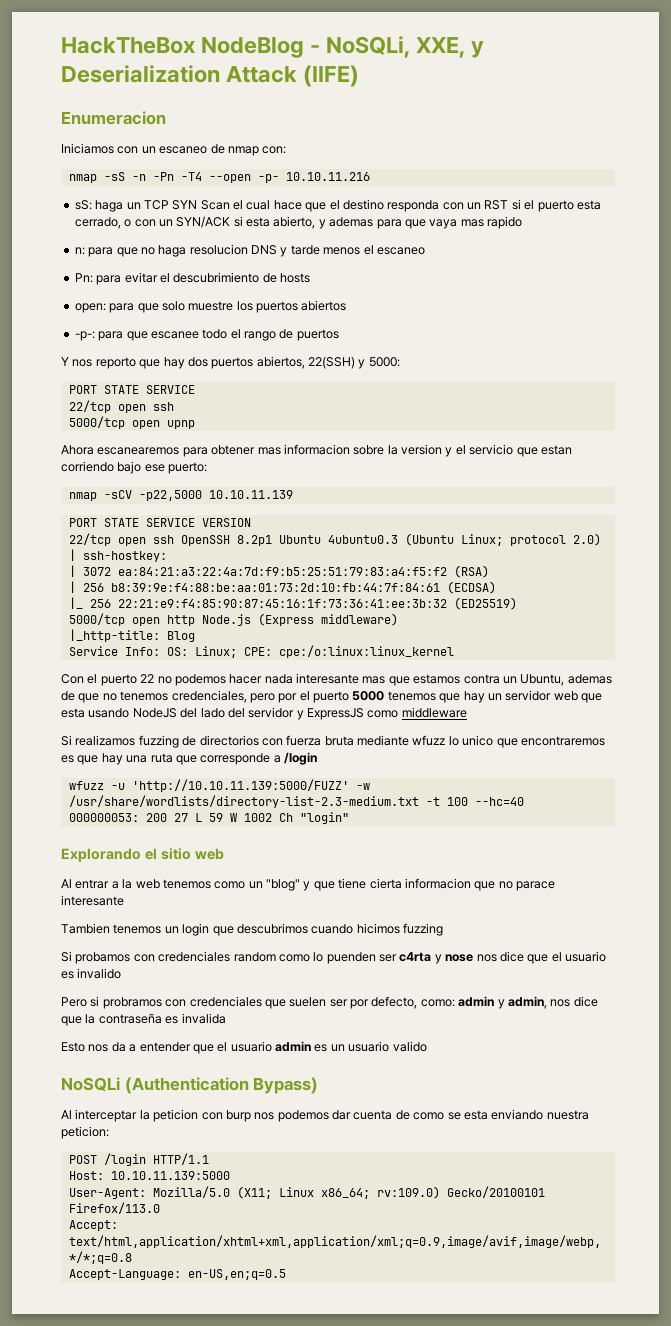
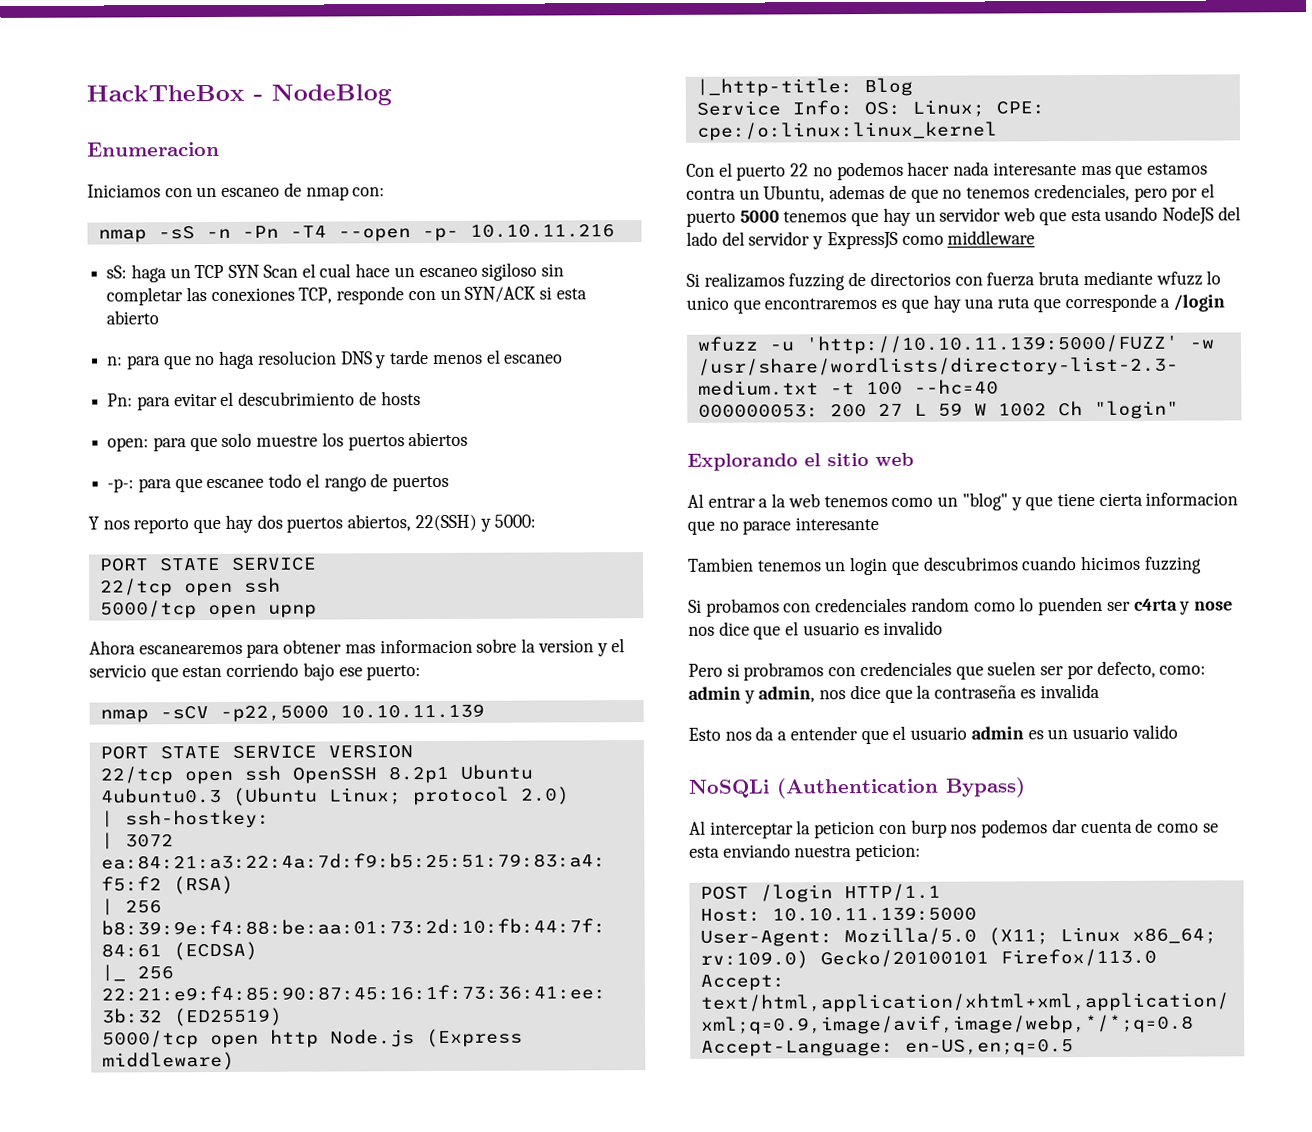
- HackTheBox NodeBlog - NoSQLi, XXE, y Deserialization Attack (IIFE)
+ HackTheBox - NodeBlog
- sS: haga un TCP SYN Scan el cual hace que el destino responda con un RST si el puerto esta cerrado, o con un SYN/ACK si esta abierto, y ademas para que vaya mas rapido
+ sS: haga un TCP SYN Scan el cual hace un escaneo sigiloso sin completar las conexiones TCP, responde con un SYN/ACK si esta abierto

